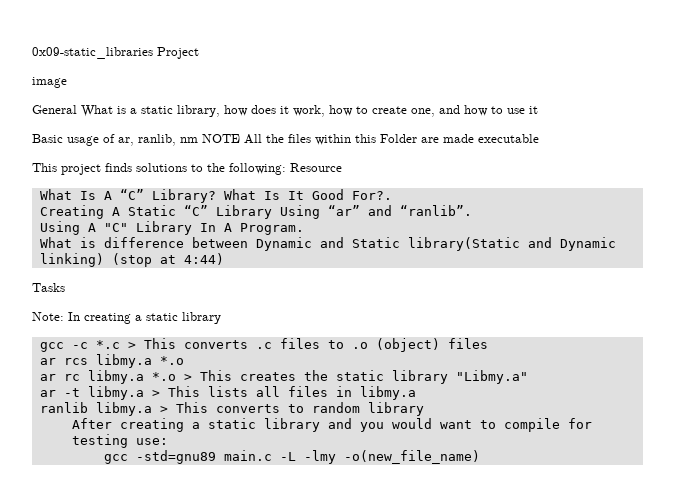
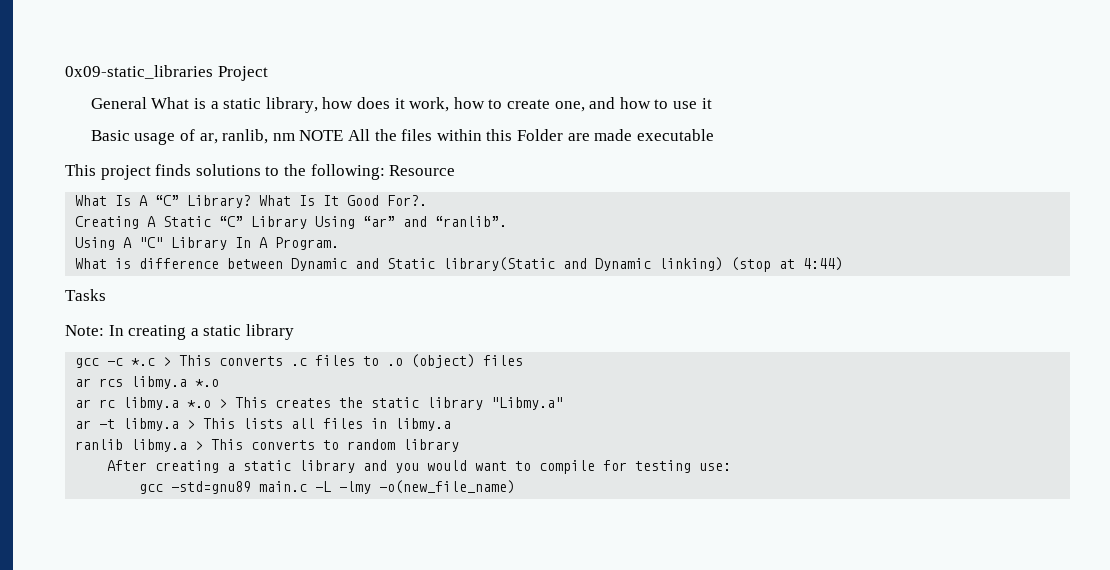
- image

